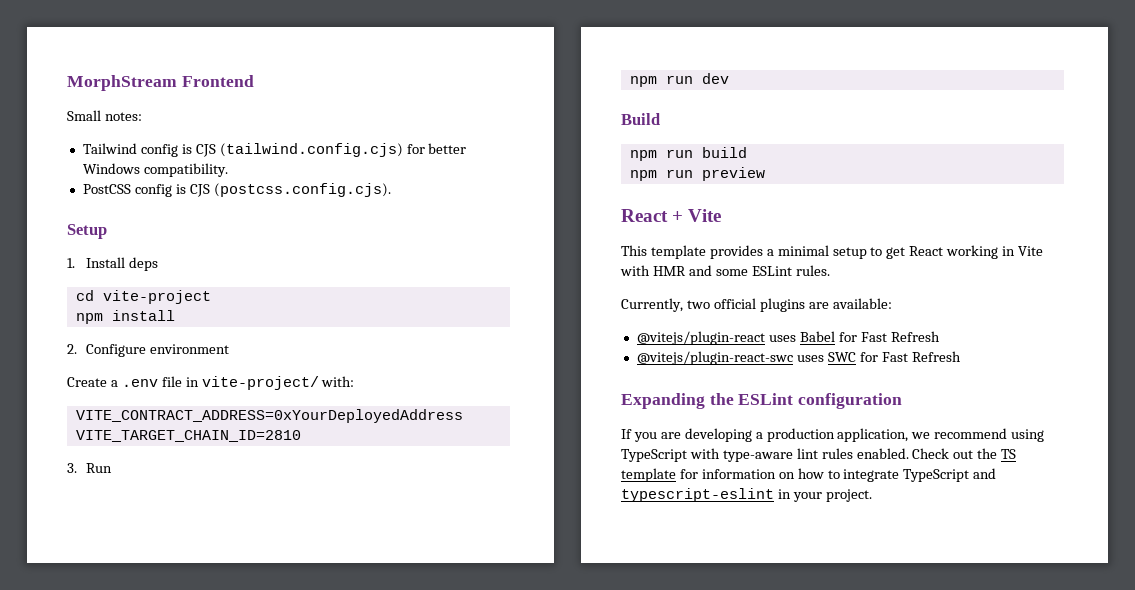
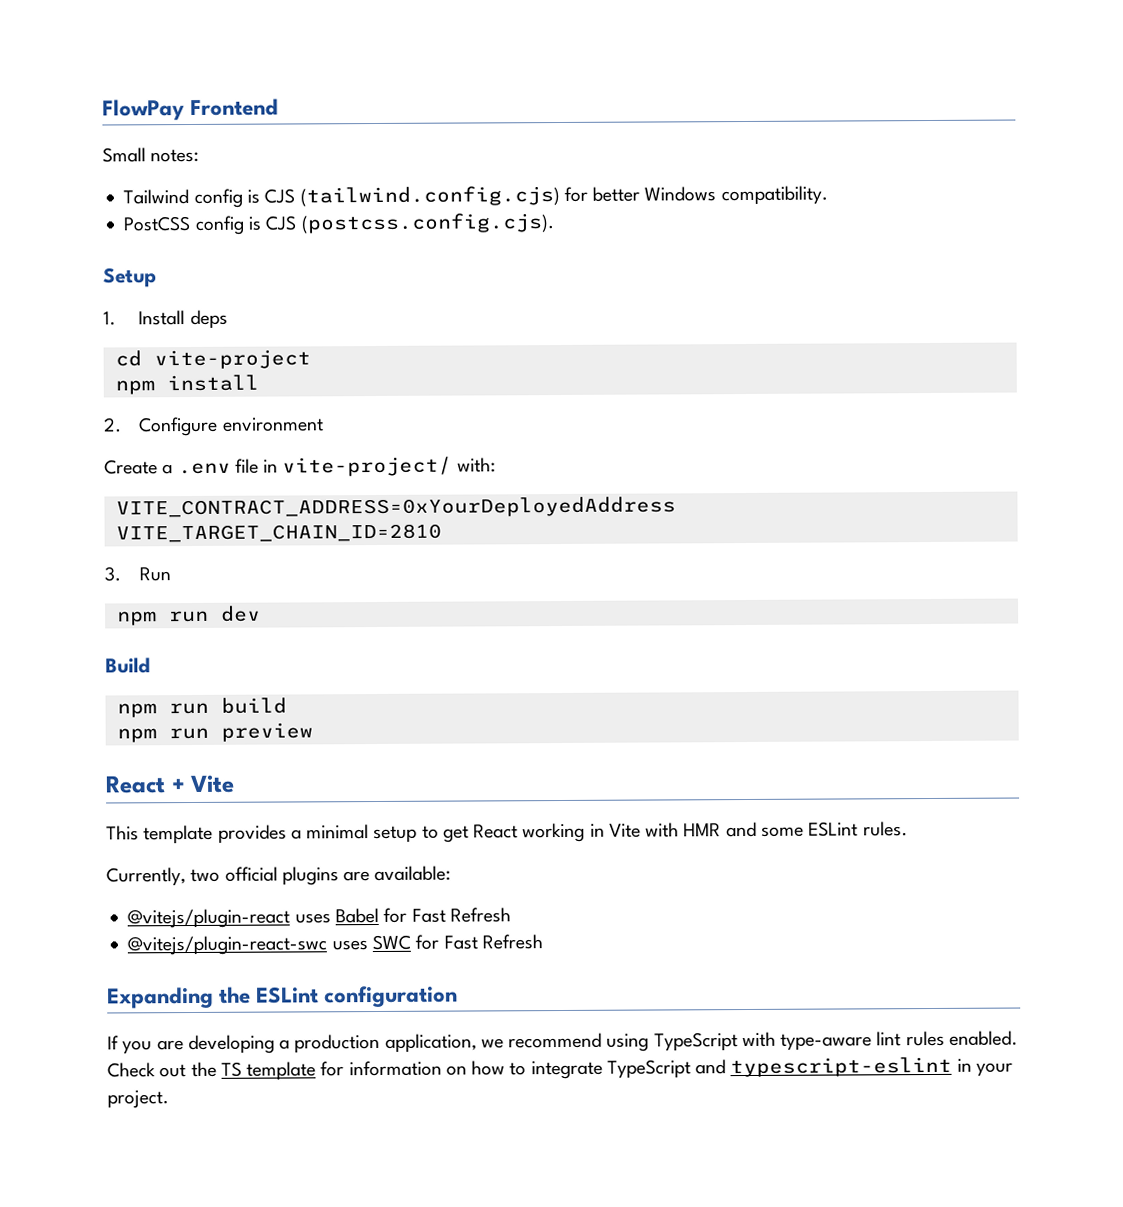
- MorphStream Frontend
+ FlowPay Frontend

